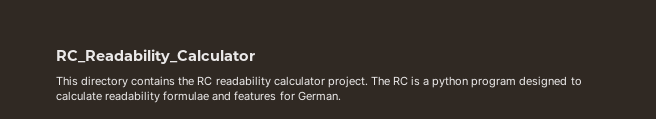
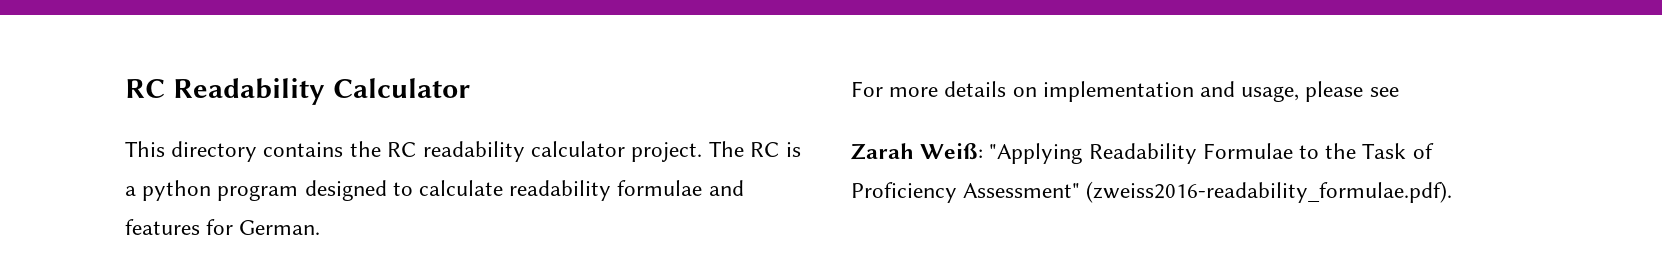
- RC_Readability_Calculator
+ RC Readability Calculator
+ For more details on implementation and usage, please see
+ Zarah Weiß: "Applying Readability Formulae to the Task of Proficiency Assessment" (zweiss2016-readability_formulae.pdf).

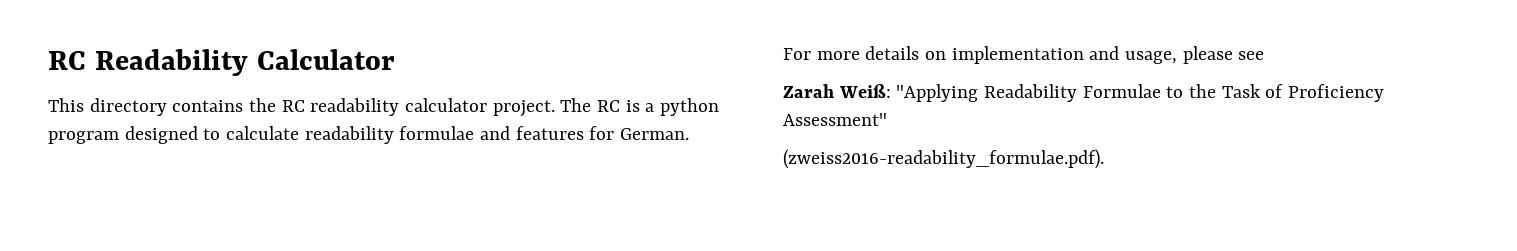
- Zarah Weiß: "Applying Readability Formulae to the Task of Proficiency Assessment" (zweiss2016-readability_formulae.pdf).
+ Zarah Weiß: "Applying Readability Formulae to the Task of Proficiency Assessment"
+ (zweiss2016-readability_formulae.pdf).

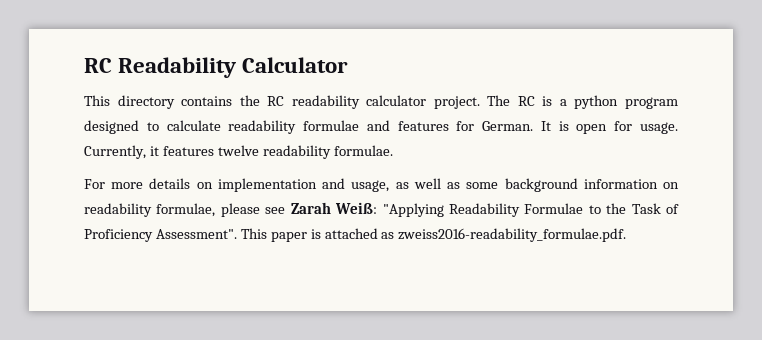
+ It is open for usage. Currently, it features twelve readability formulae.
- For more details on implementation and usage, please see
- Zarah Weiß: "Applying Readability Formulae to the Task of Proficiency Assessment"
- (zweiss2016-readability_formulae.pdf).
+ For more details on implementation and usage, as well as some background information on readability formulae, please see Zarah Weiß: "Applying Readability Formulae to the Task of Proficiency Assessment". This paper is attached as zweiss2016-readability_formulae.pdf.

